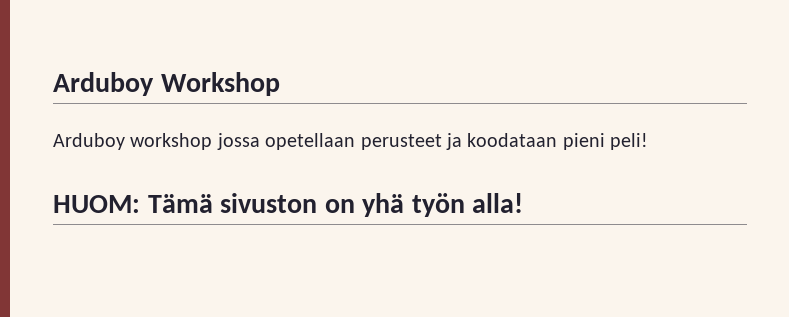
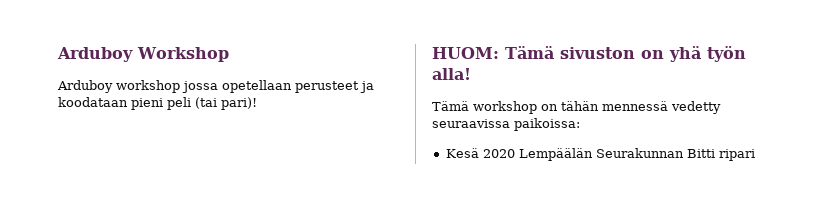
- Arduboy workshop jossa opetellaan perusteet ja koodataan pieni peli!
+ Arduboy workshop jossa opetellaan perusteet ja koodataan pieni peli (tai pari)!
+ Tämä workshop on tähän mennessä vedetty seuraavissa paikoissa:
+ Kesä 2020 Lempäälän Seurakunnan Bitti ripari

